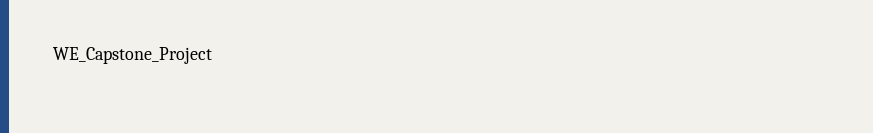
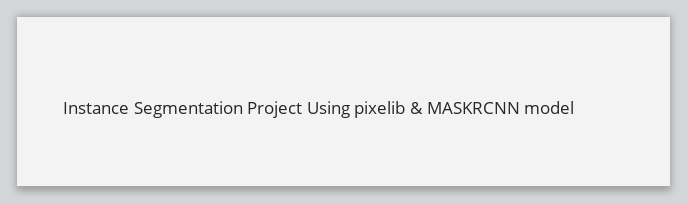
- WE_Capstone_Project
+ Instance Segmentation Project Using pixelib & MASKRCNN model

